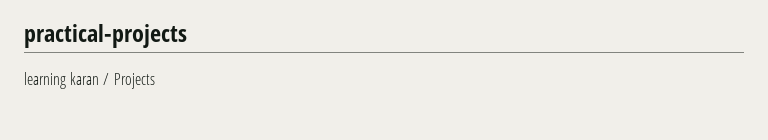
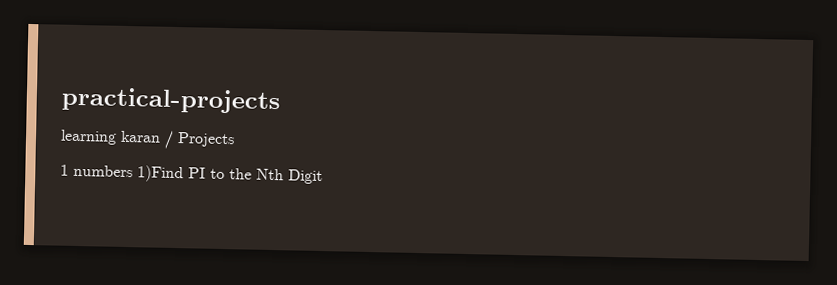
+ 1 numbers 1)Find PI to the Nth Digit

